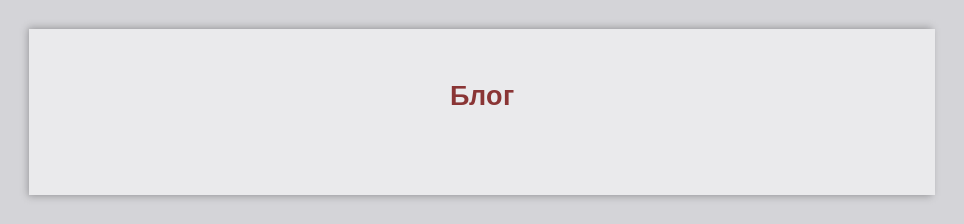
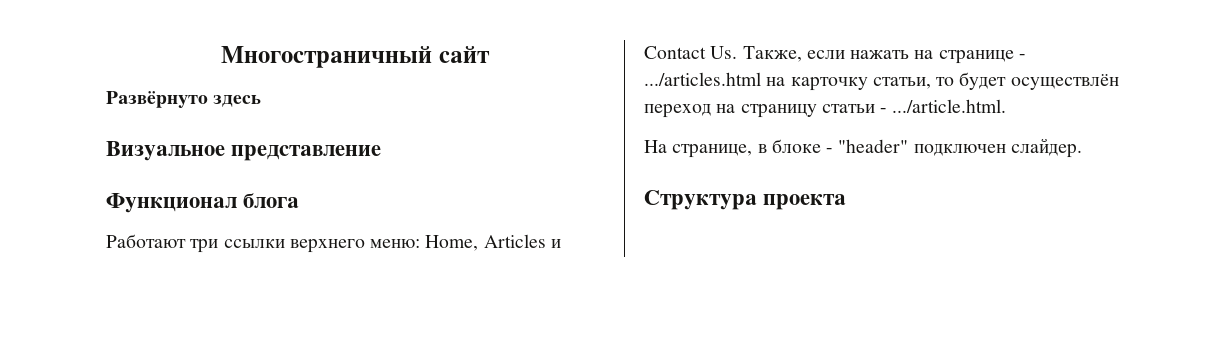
- Блог
+ Многостраничный сайт
+ Развёрнуто здесь
+ Визуальное представление
+ Функционал блога
+ Работают три ссылки верхнего меню: Home, Articles и Contact Us. Также, если нажать на странице - .../articles.html на карточку статьи, то будет осуществлён переход на страницу статьи - .../article.html.
+ На странице, в блоке - "header" подключен слайдер.
+ Структура проекта

